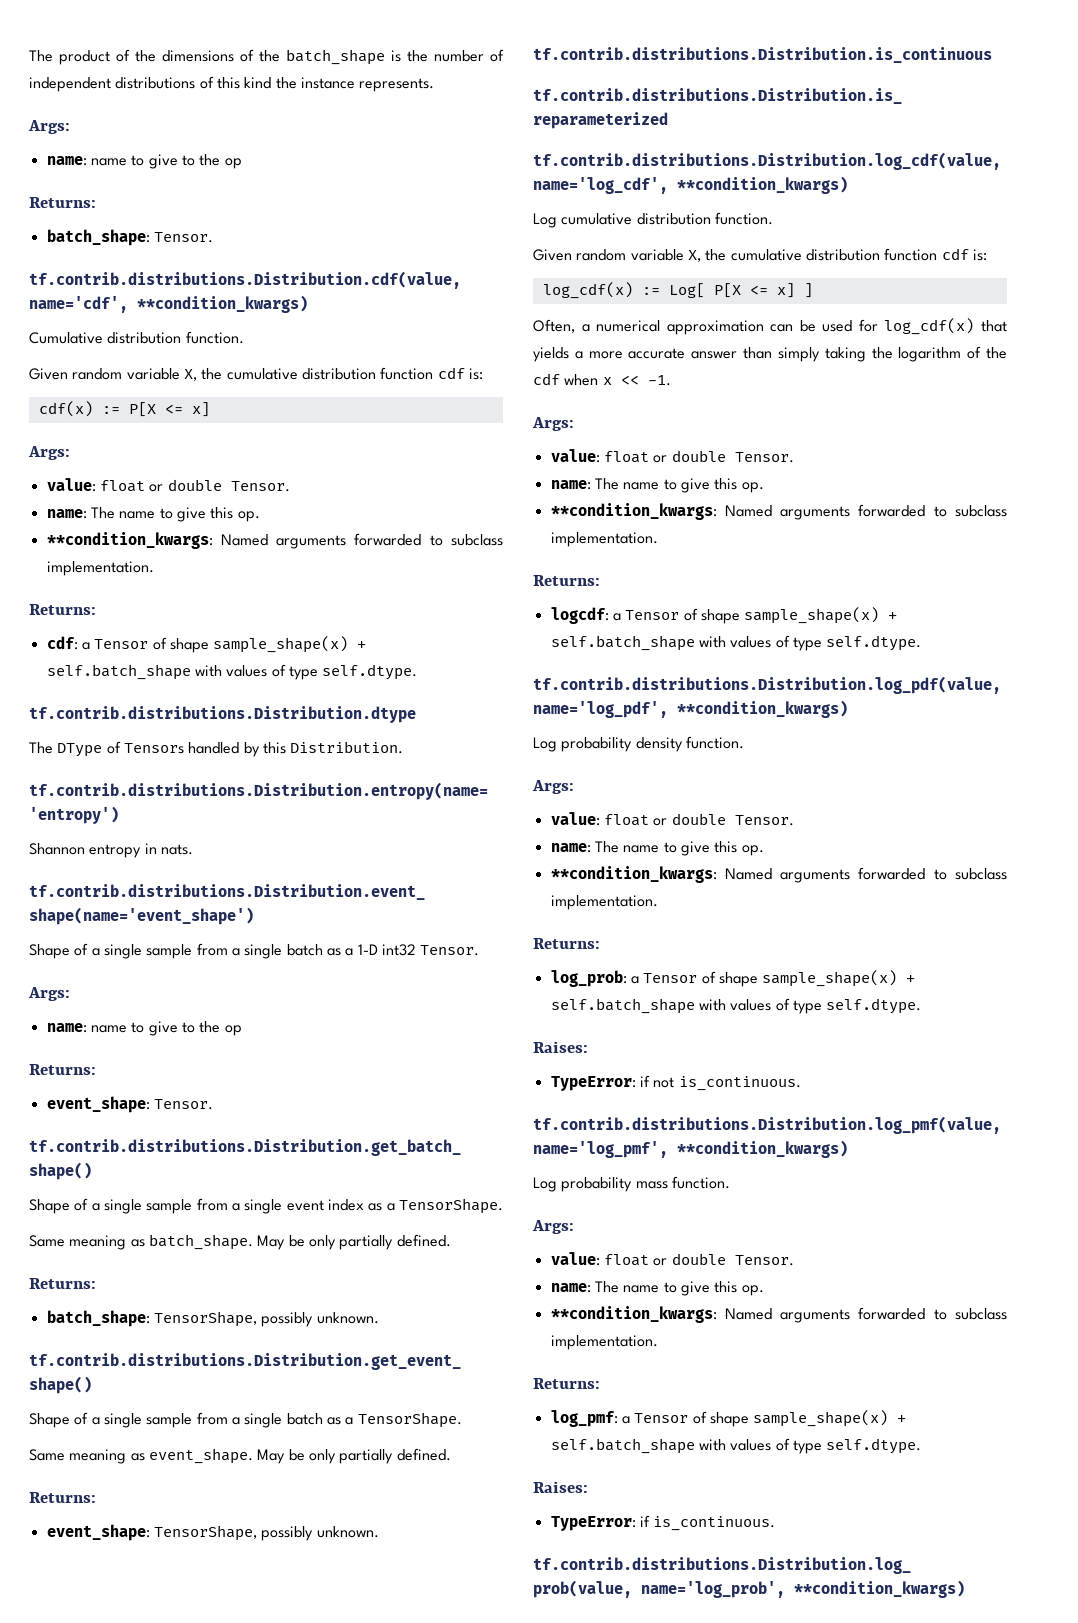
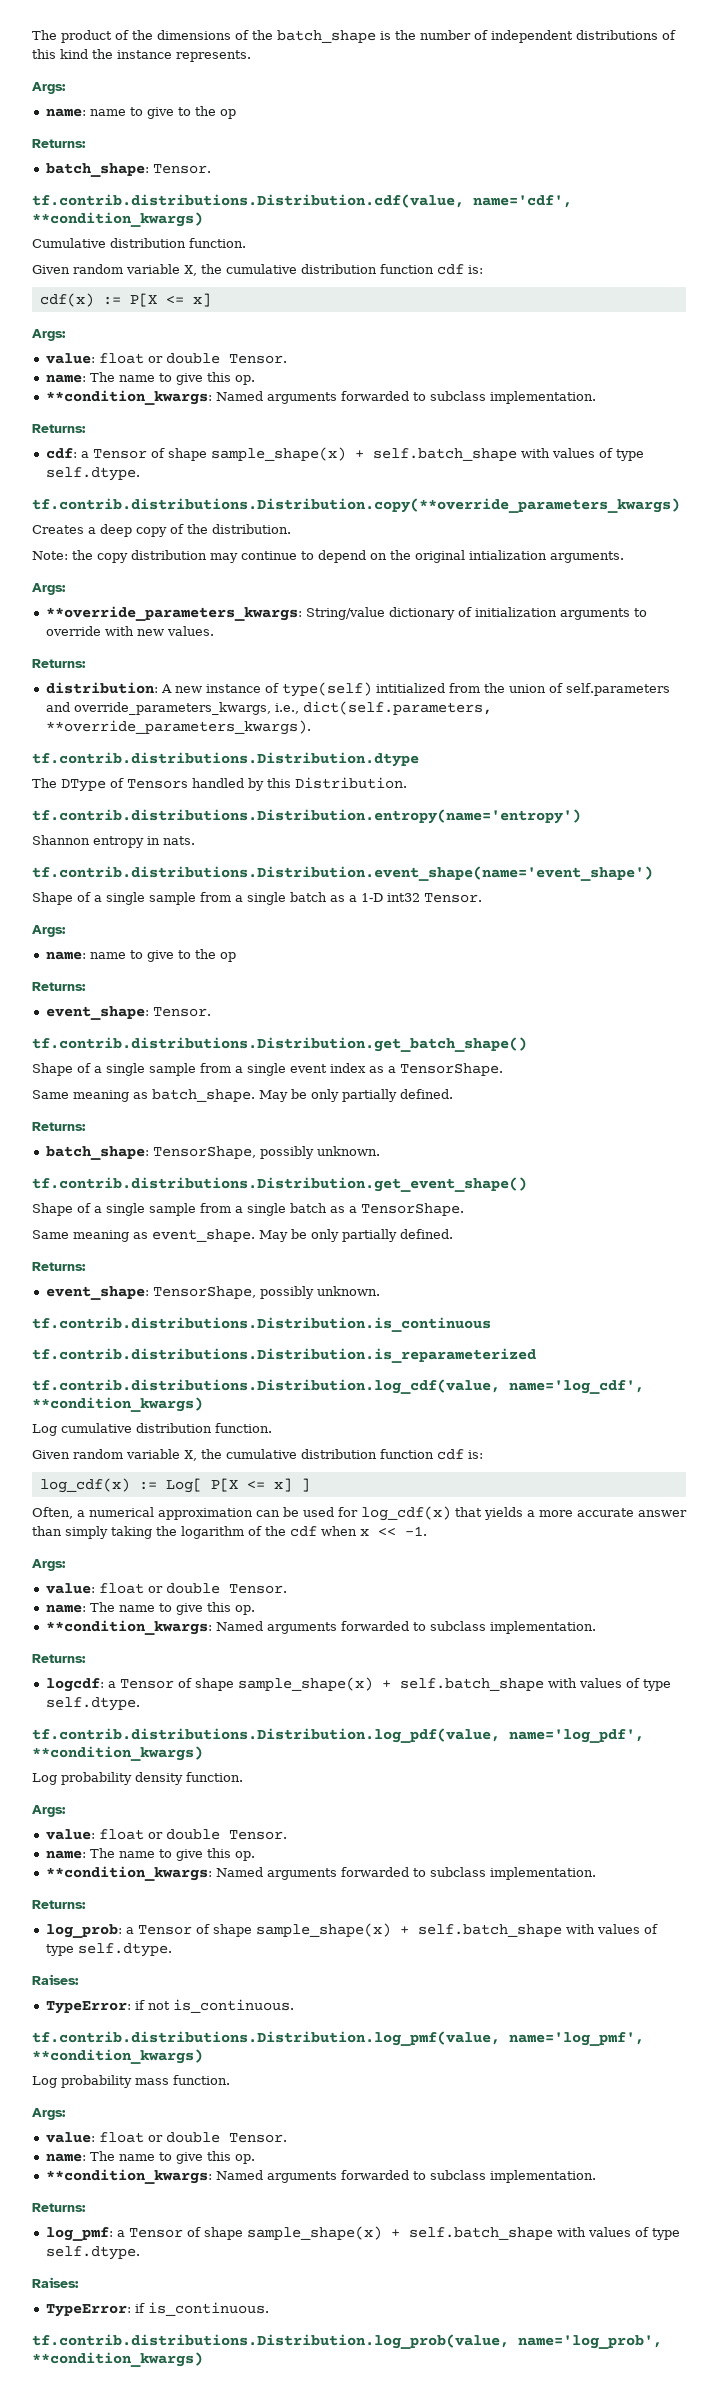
+ tf.contrib.distributions.Distribution.copy(**override_parameters_kwargs)
+ Creates a deep copy of the distribution.
+ Note: the copy distribution may continue to depend on the original intialization arguments.
+ Args:
+ **override_parameters_kwargs: String/value dictionary of initialization arguments to override with new values.
+ Returns:
+ distribution: A new instance of type(self) intitialized from the union of self.parameters and override_parameters_kwargs, i.e., dict(self.parameters, **override_parameters_kwargs).

